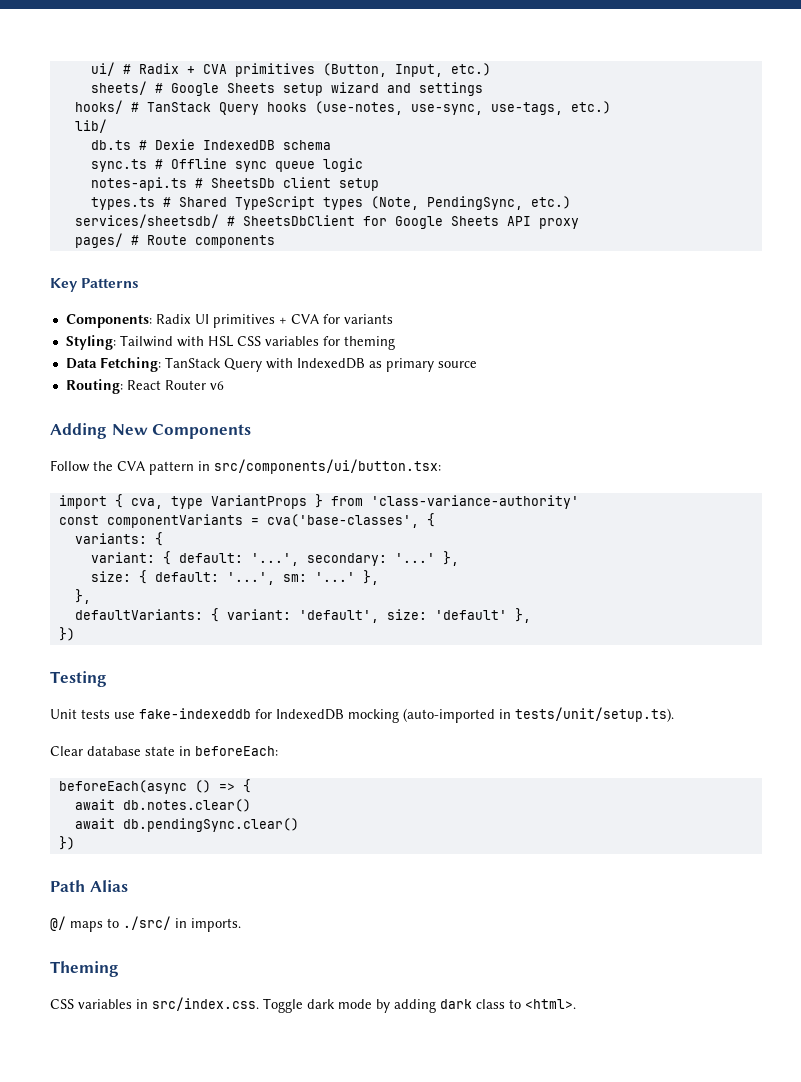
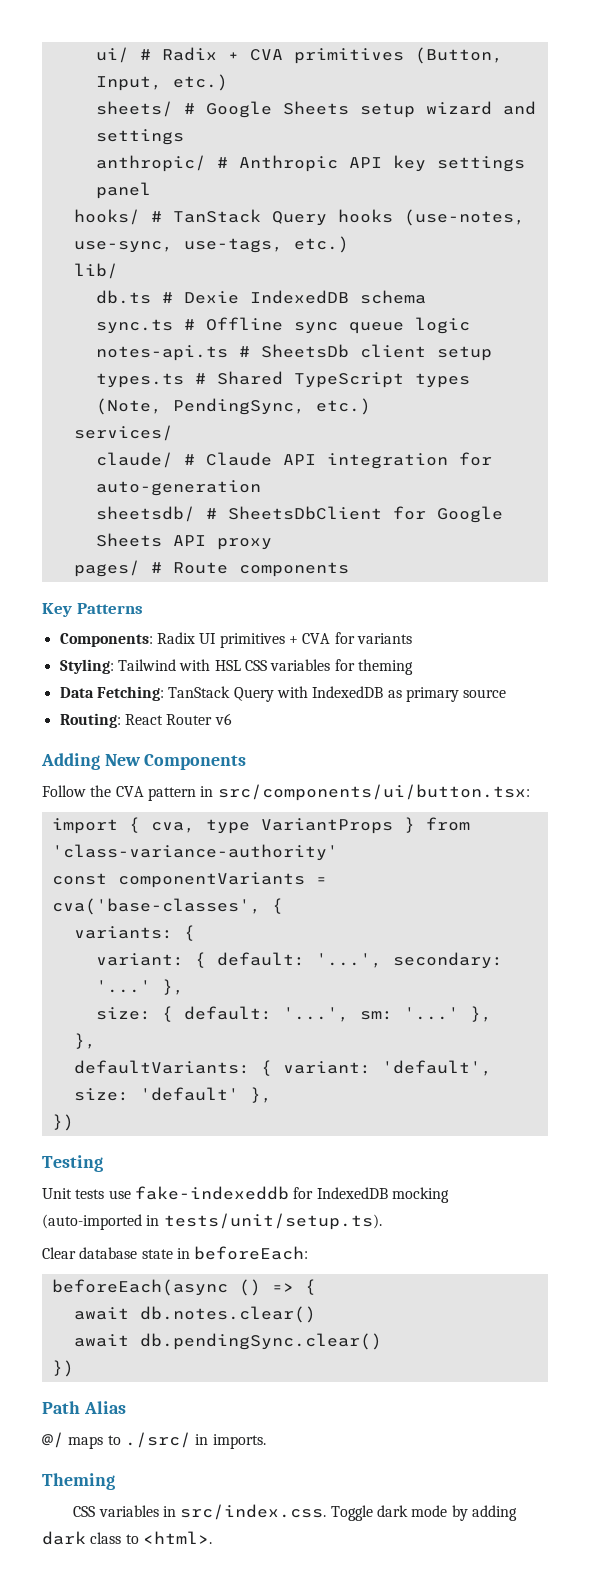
+ anthropic/ # Anthropic API key settings panel
- services/sheetsdb/ # SheetsDbClient for Google Sheets API proxy
+ services/
+ claude/ # Claude API integration for auto-generation
+ sheetsdb/ # SheetsDbClient for Google Sheets API proxy

